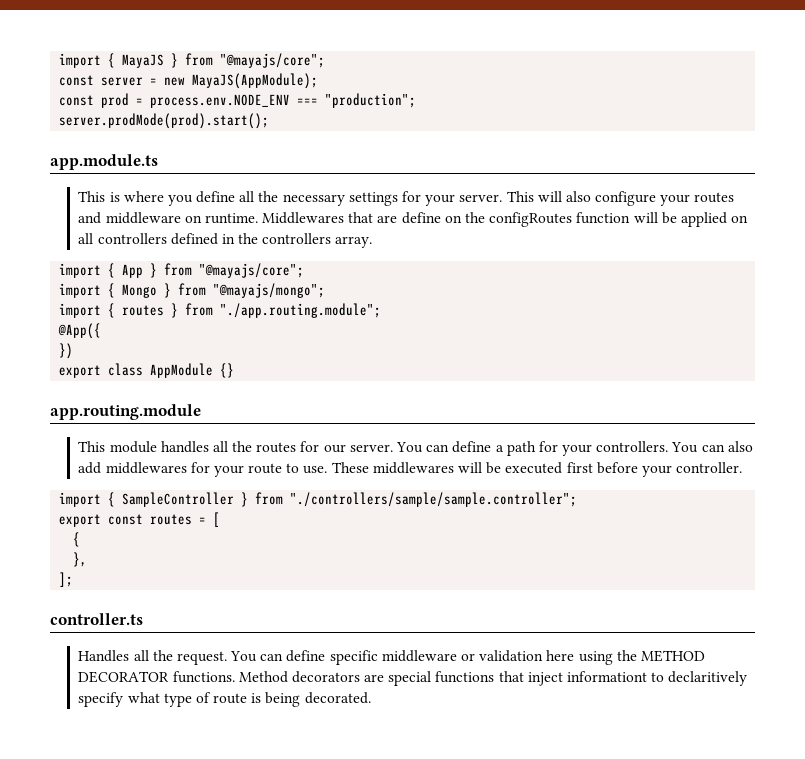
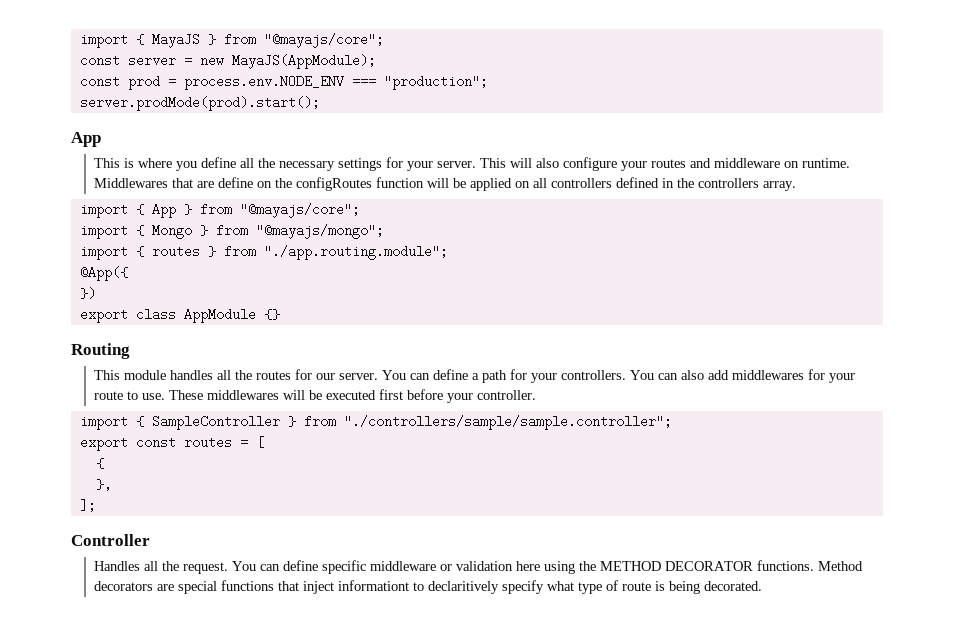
  server.prodMode(prod).start();
- app.module.ts
+ App
- app.routing.module
+ Routing
- controller.ts
+ Controller

